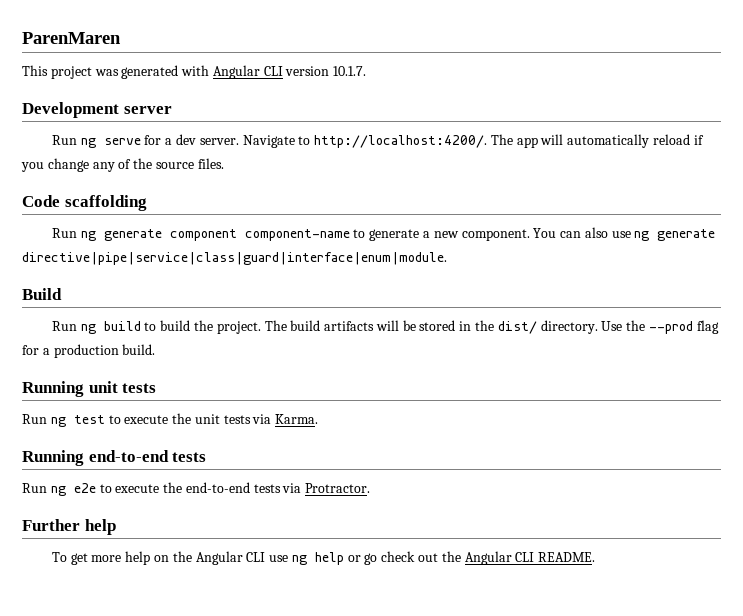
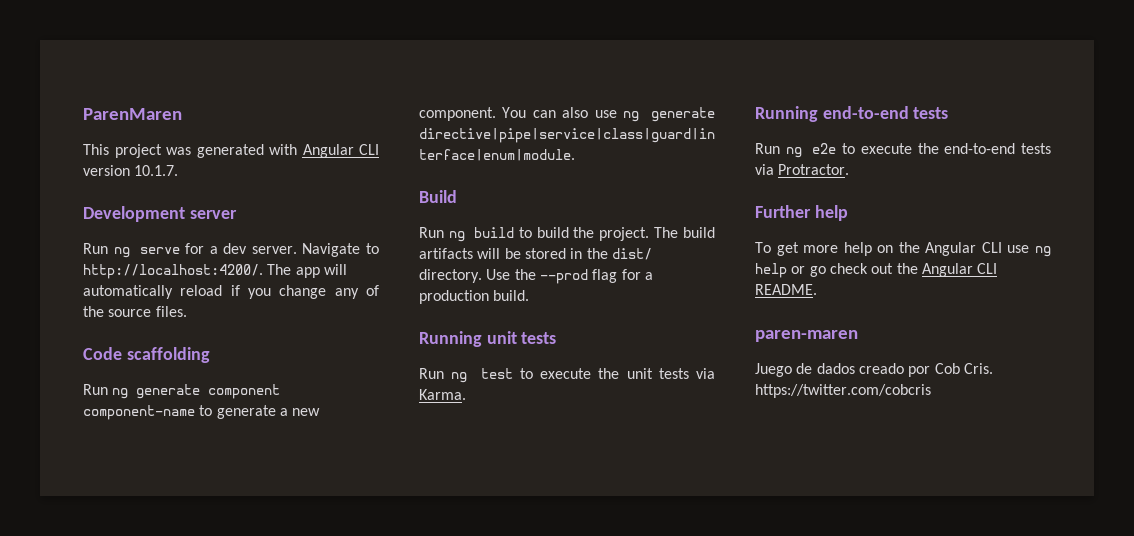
+ paren-maren
+ Juego de dados creado por Cob Cris. https://twitter.com/cobcris

